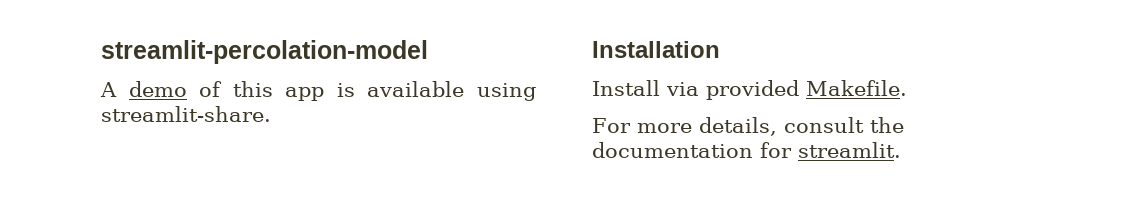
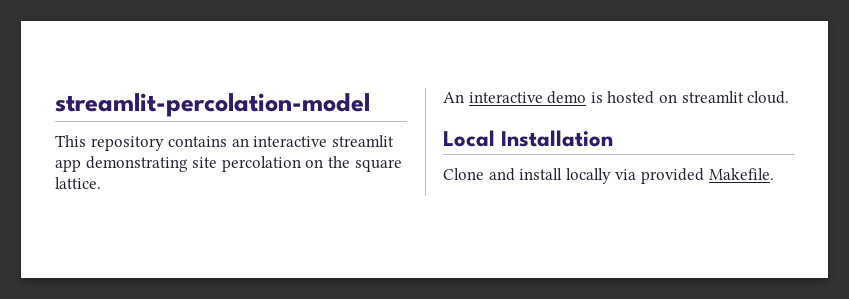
- A demo of this app is available using streamlit-share.
- Installation
- Install via provided Makefile.
- For more details, consult the documentation for streamlit.
+ This repository contains an interactive streamlit app demonstrating site percolation on the square lattice.
+ An interactive demo is hosted on streamlit cloud.
+ Local Installation
+ Clone and install locally via provided Makefile.

